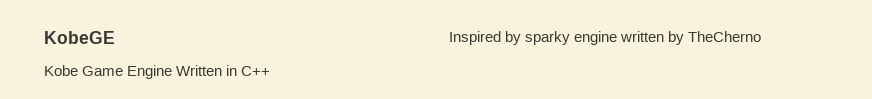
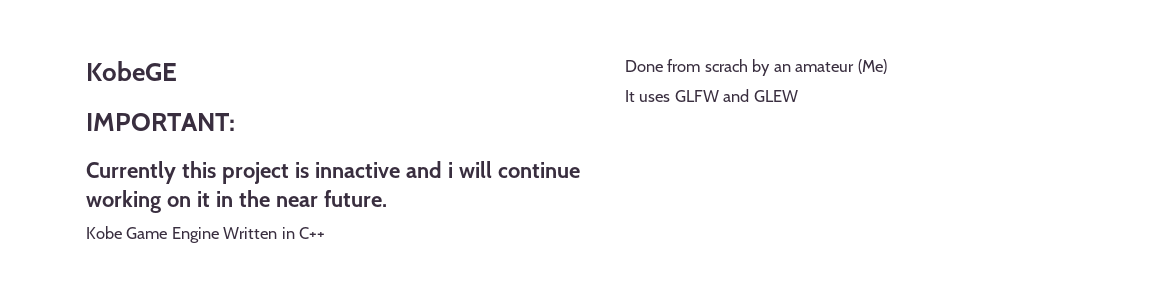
+ IMPORTANT:
+ Currently this project is innactive and i will continue working on it in the near future.
- Inspired by sparky engine written by TheCherno
+ Done from scrach by an amateur (Me)
+ It uses GLFW and GLEW

